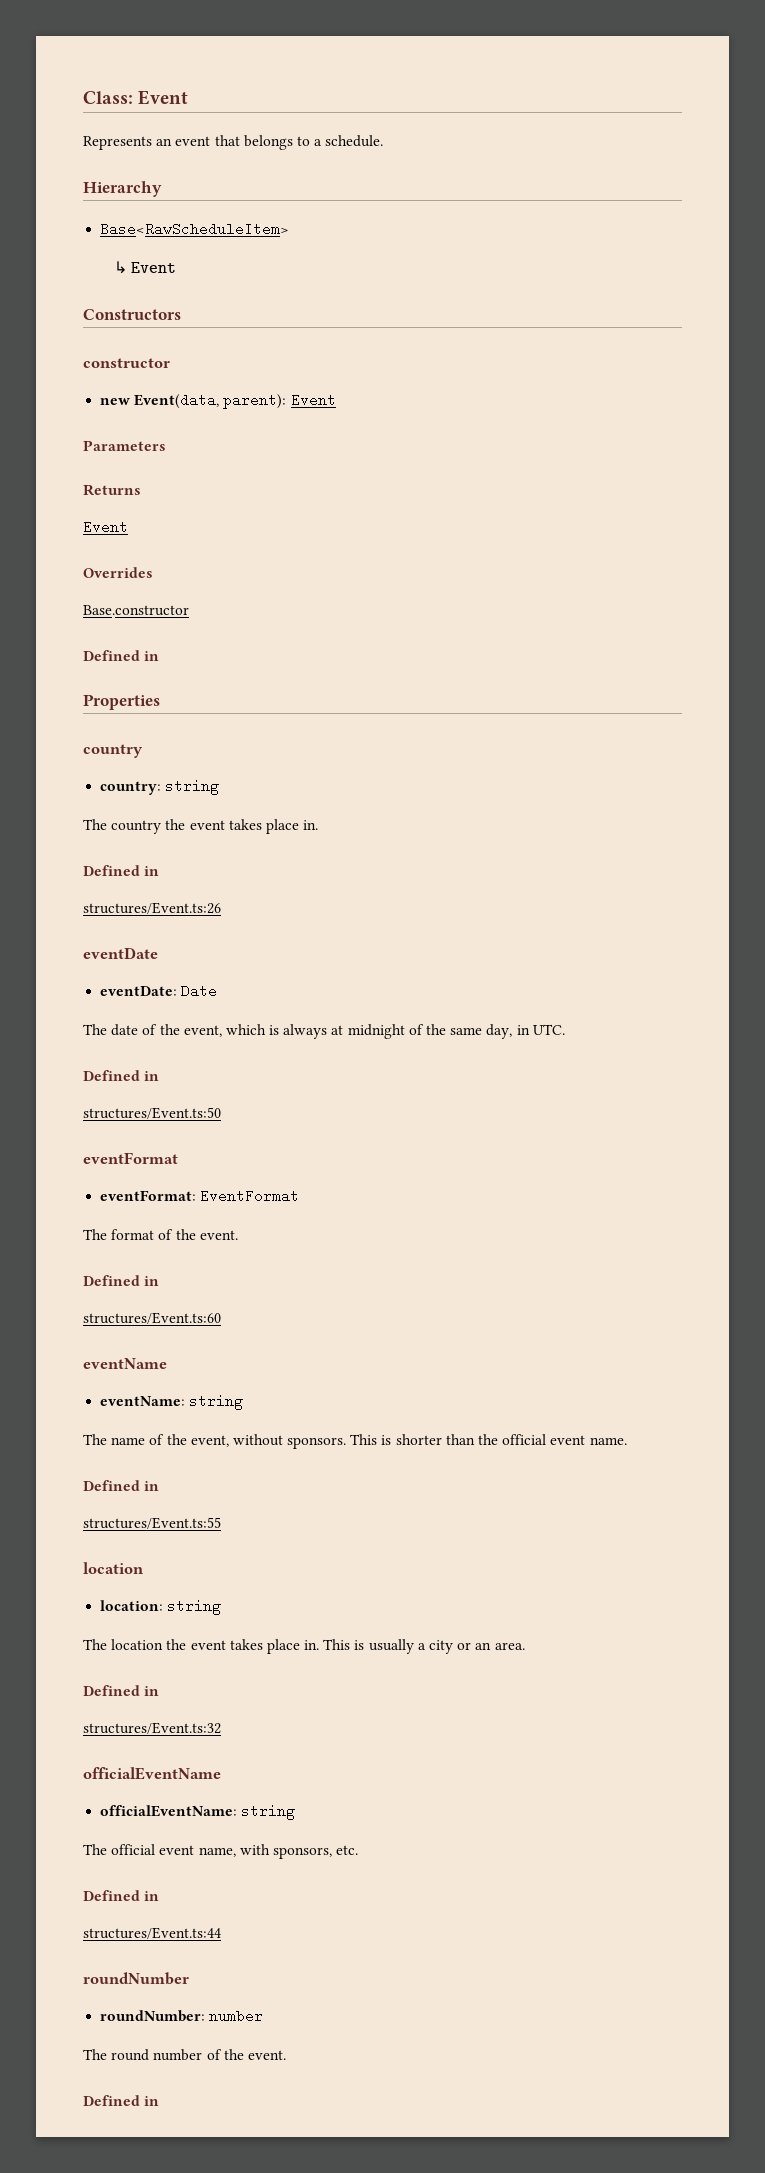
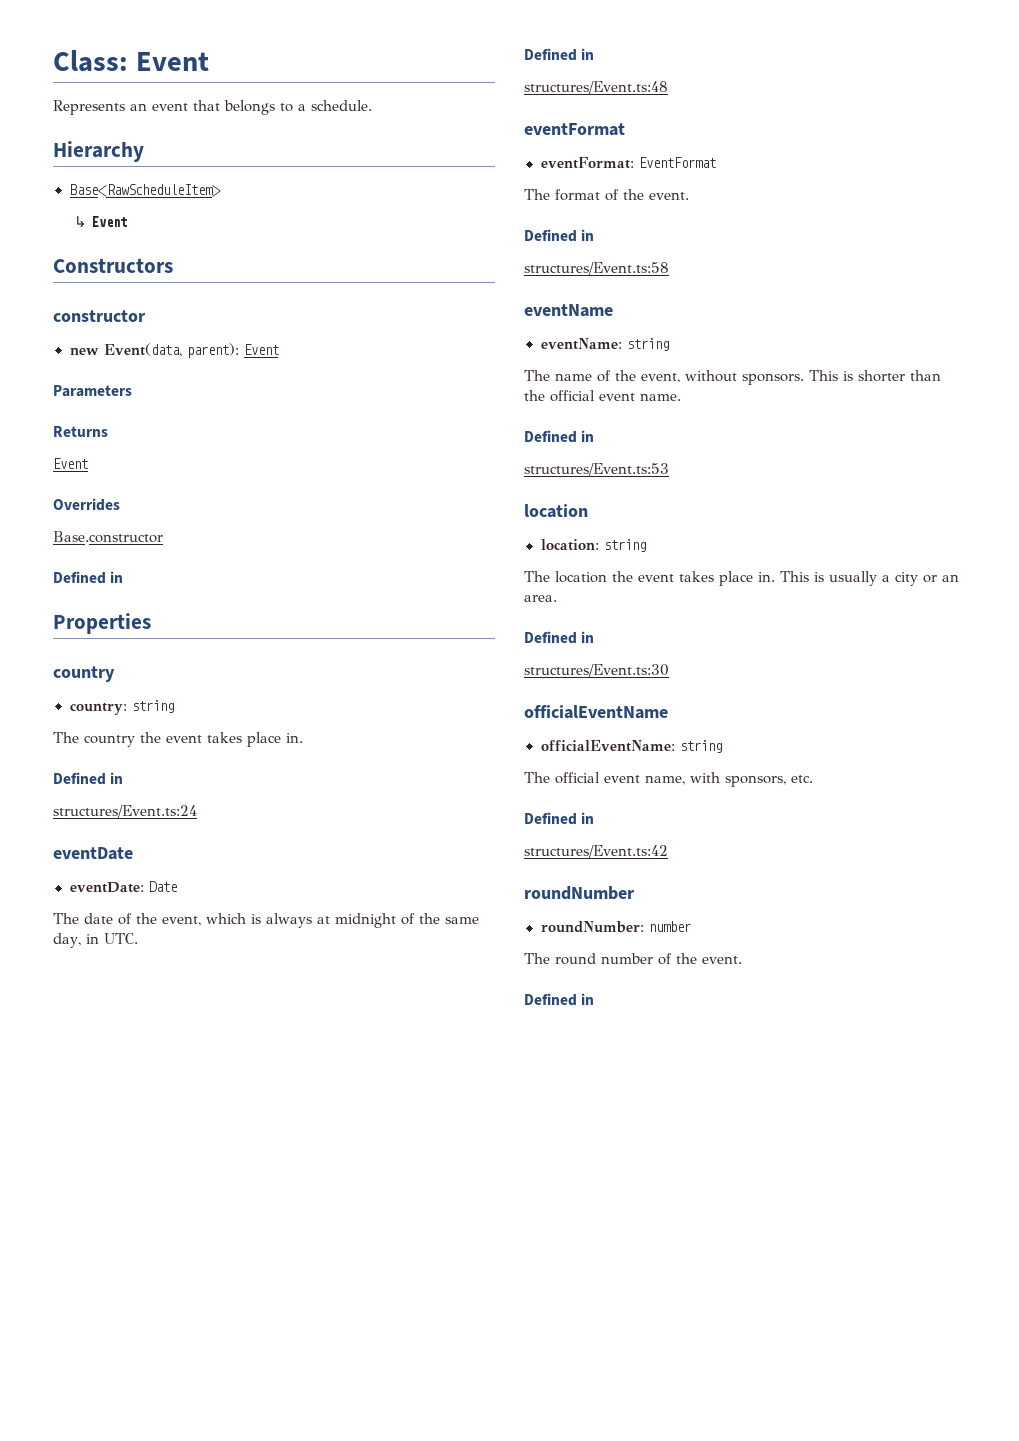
- structures/Event.ts:26
+ structures/Event.ts:24
- structures/Event.ts:50
+ structures/Event.ts:48
- structures/Event.ts:60
+ structures/Event.ts:58
- structures/Event.ts:55
+ structures/Event.ts:53
- structures/Event.ts:32
+ structures/Event.ts:30
- structures/Event.ts:44
+ structures/Event.ts:42

